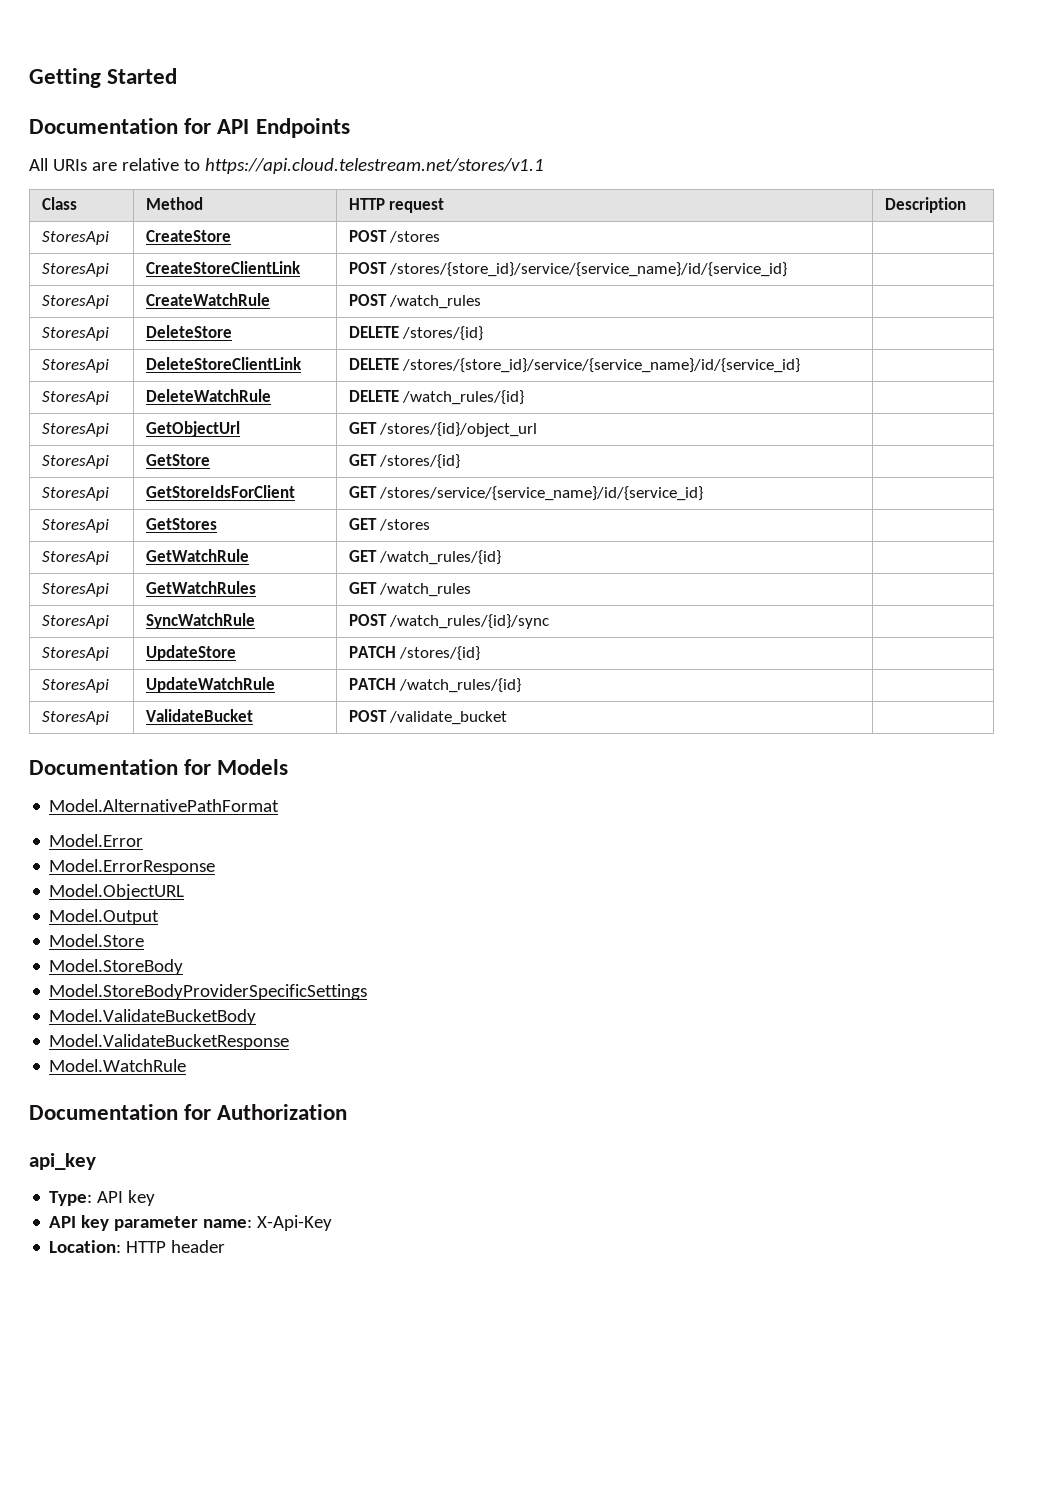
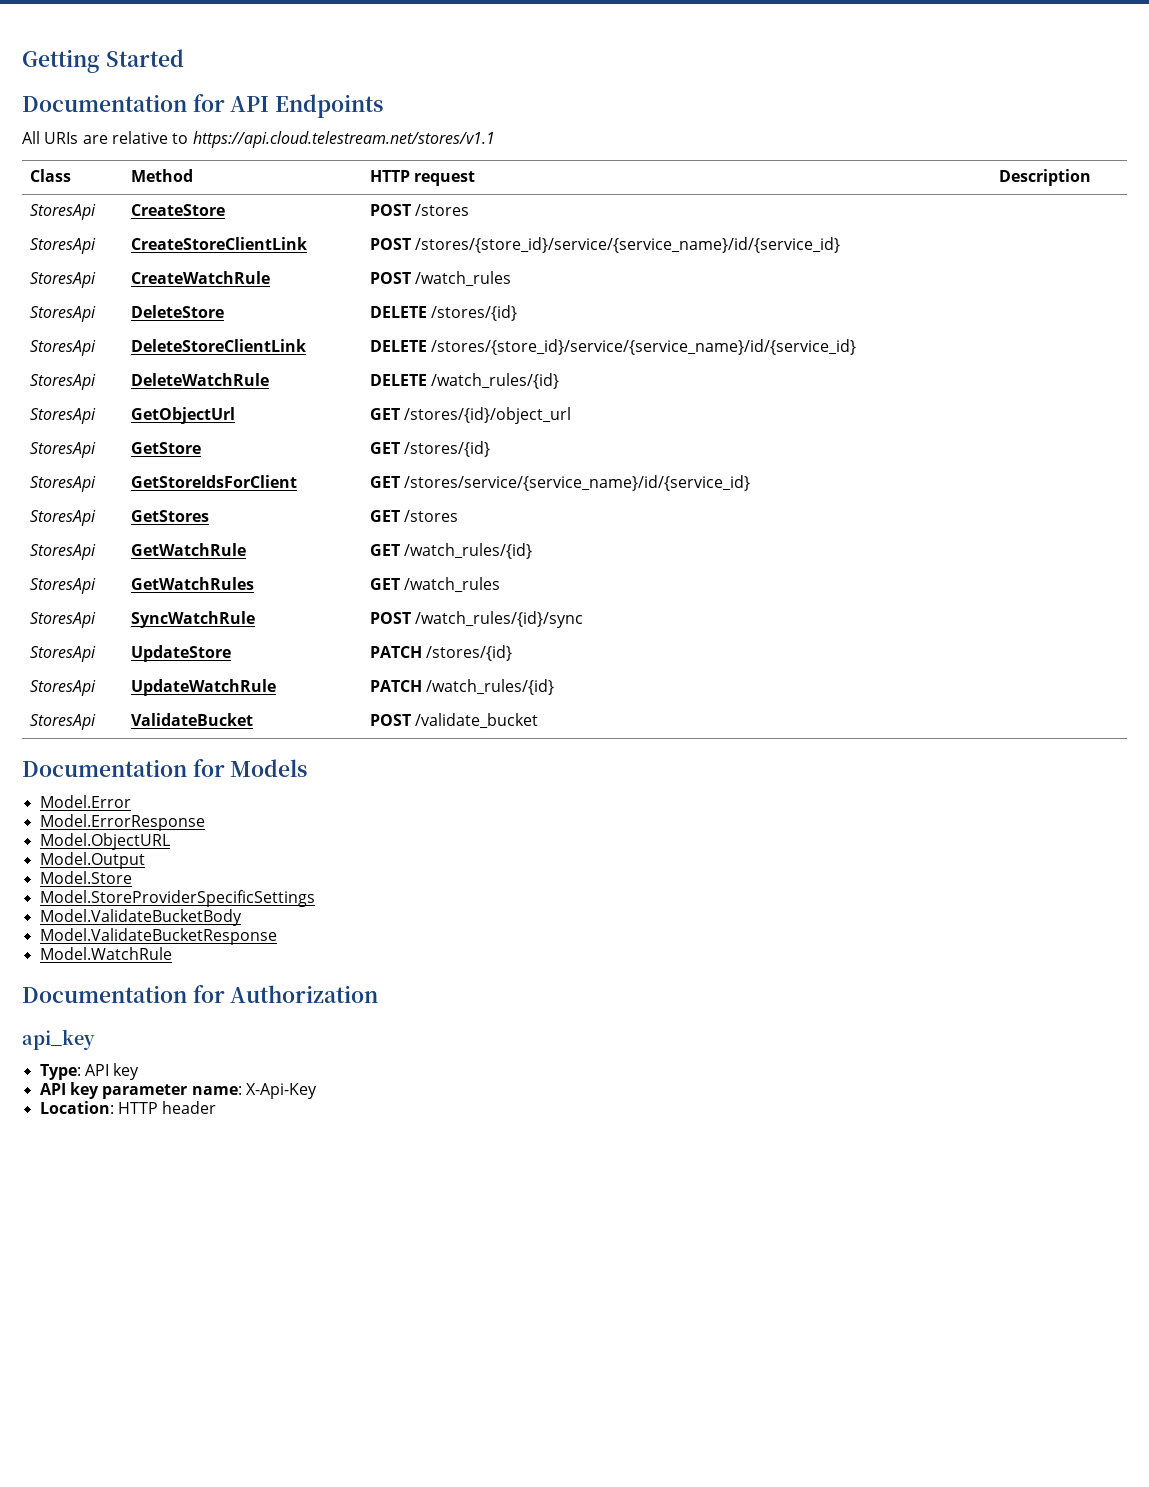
- Model.AlternativePathFormat
- Model.StoreBody
- Model.StoreBodyProviderSpecificSettings
+ Model.StoreProviderSpecificSettings

